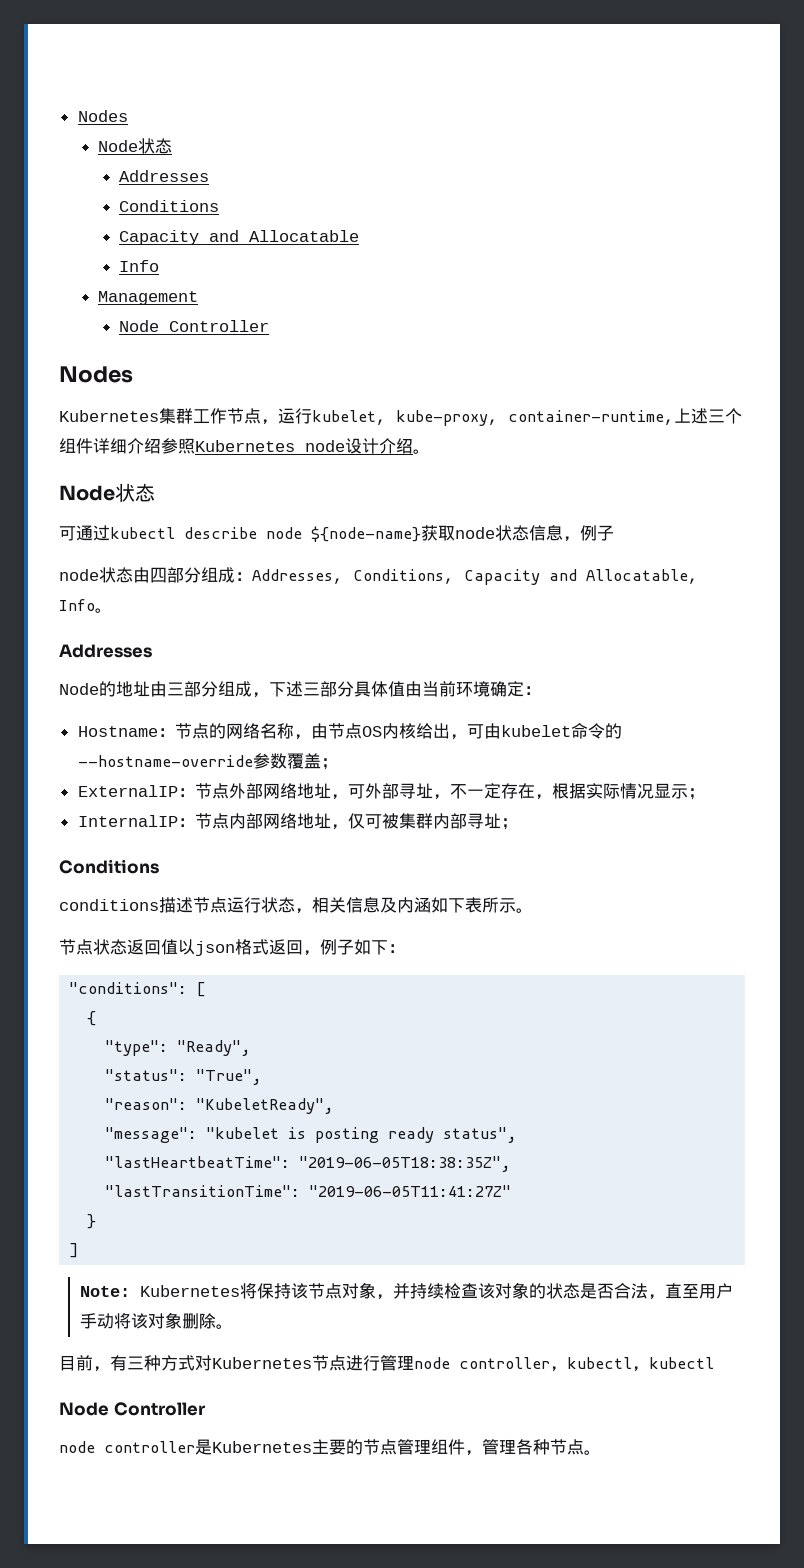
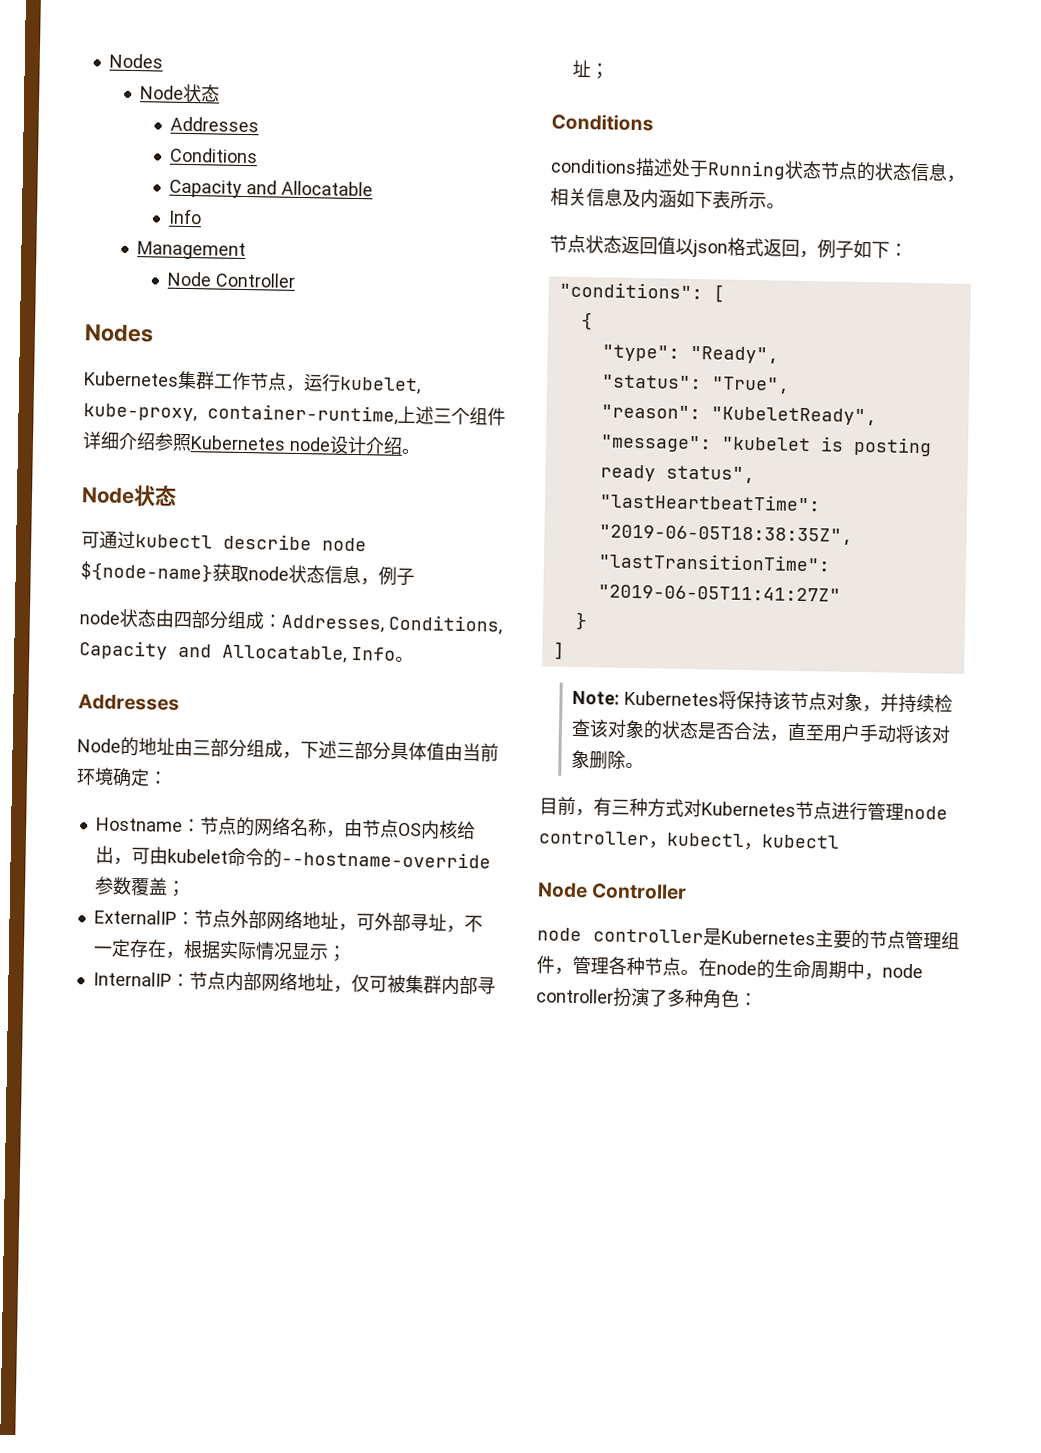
- conditions描述节点运行状态，相关信息及内涵如下表所示。
+ conditions描述处于Running状态节点的状态信息，相关信息及内涵如下表所示。
+ 在node的生命周期中，node controller扮演了多种角色：

